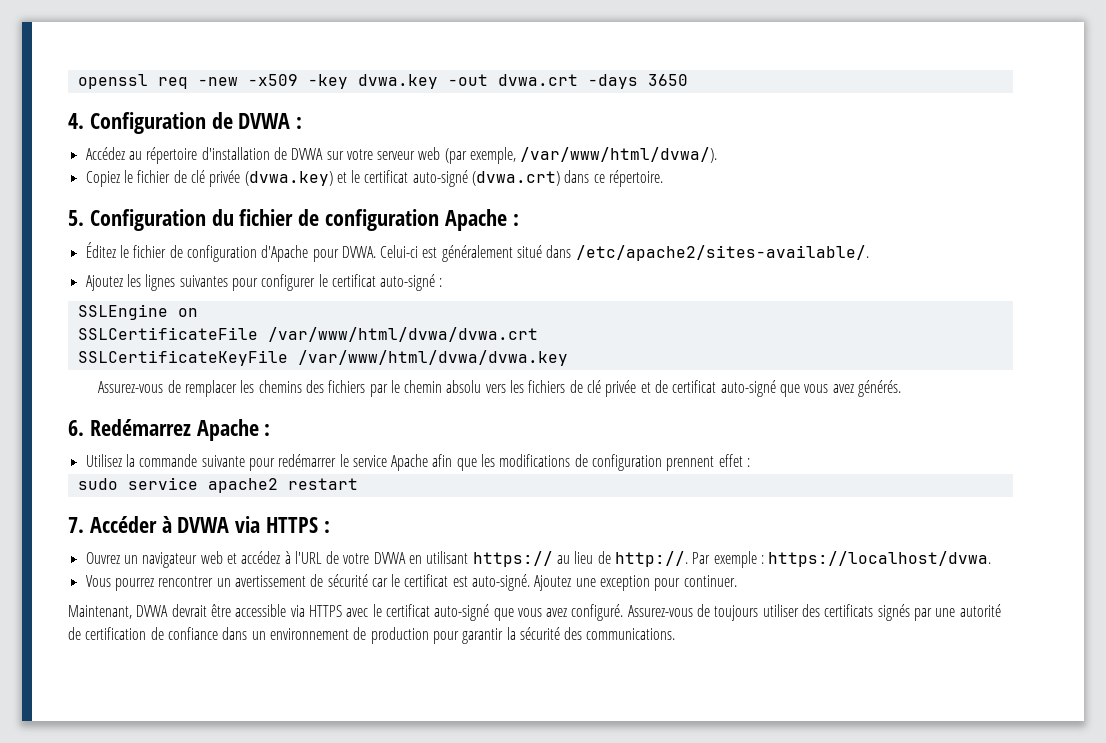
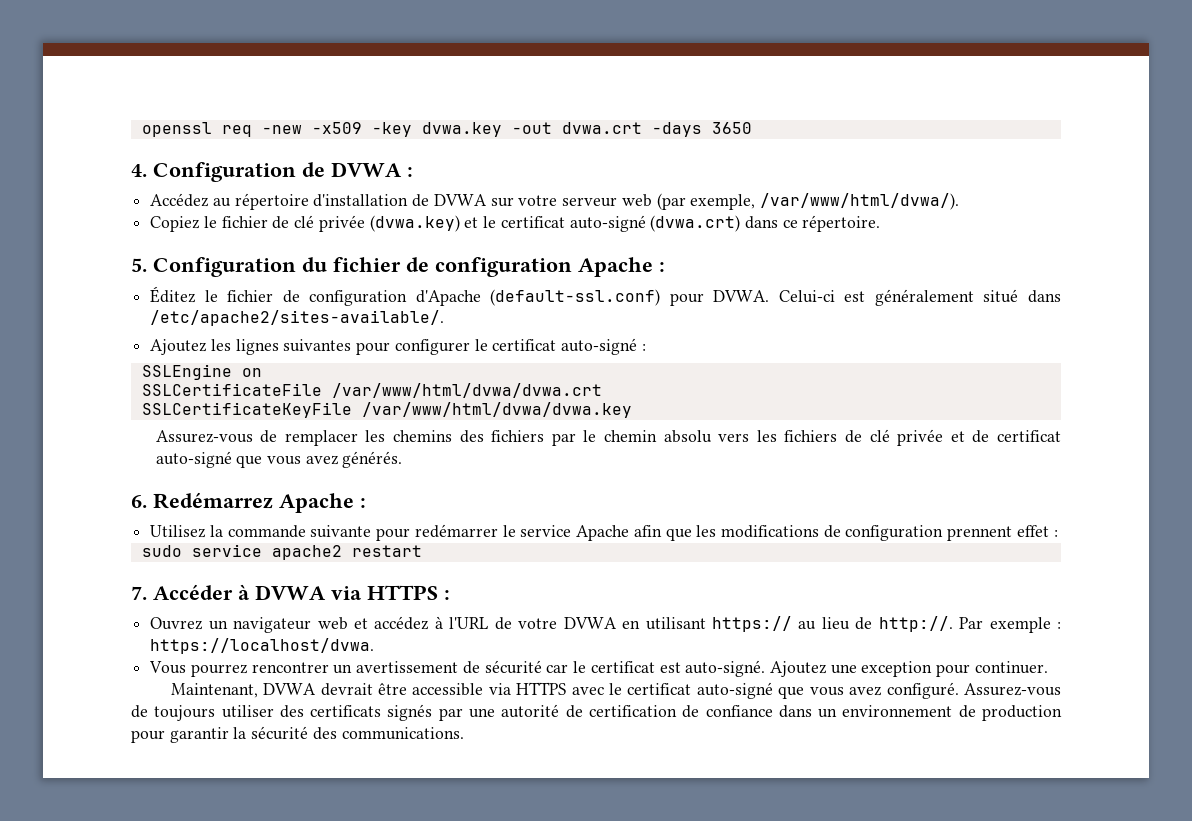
- Éditez le fichier de configuration d'Apache pour DVWA.
+ Éditez le fichier de configuration d'Apache (default-ssl.conf) pour DVWA.

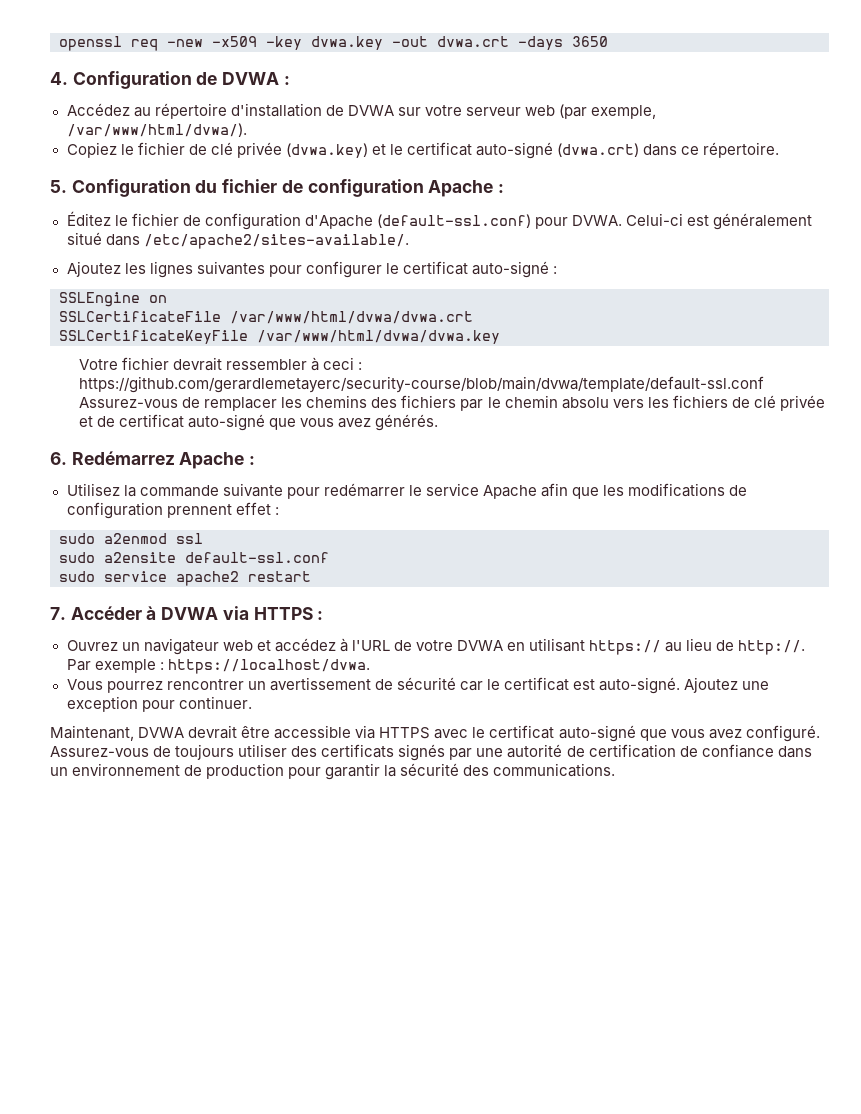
- Assurez-vous de remplacer les chemins des fichiers par le chemin absolu vers les fichiers de clé privée et de certificat auto-signé que vous avez générés.
+ Votre fichier devrait ressembler à ceci : https://github.com/gerardlemetayerc/security-course/blob/main/dvwa/template/default-ssl.conf Assurez-vous de remplacer les chemins des fichiers par le chemin absolu vers les fichiers de clé privée et de certificat auto-signé que vous avez générés.
+ sudo a2enmod ssl
+ sudo a2ensite default-ssl.conf

